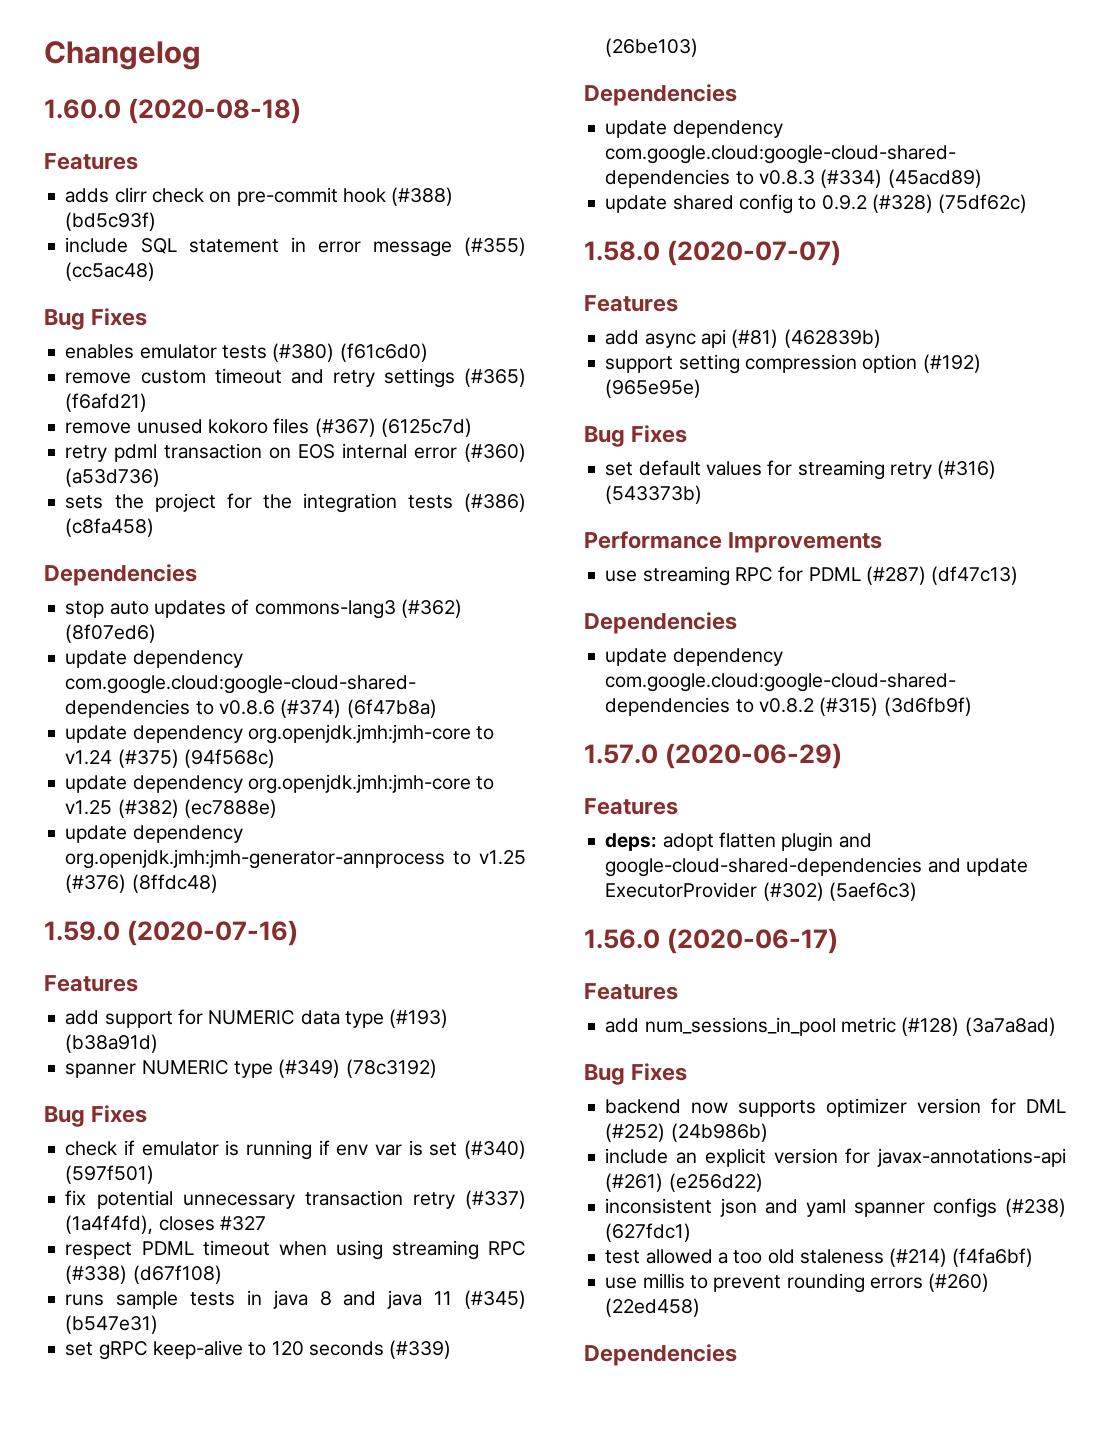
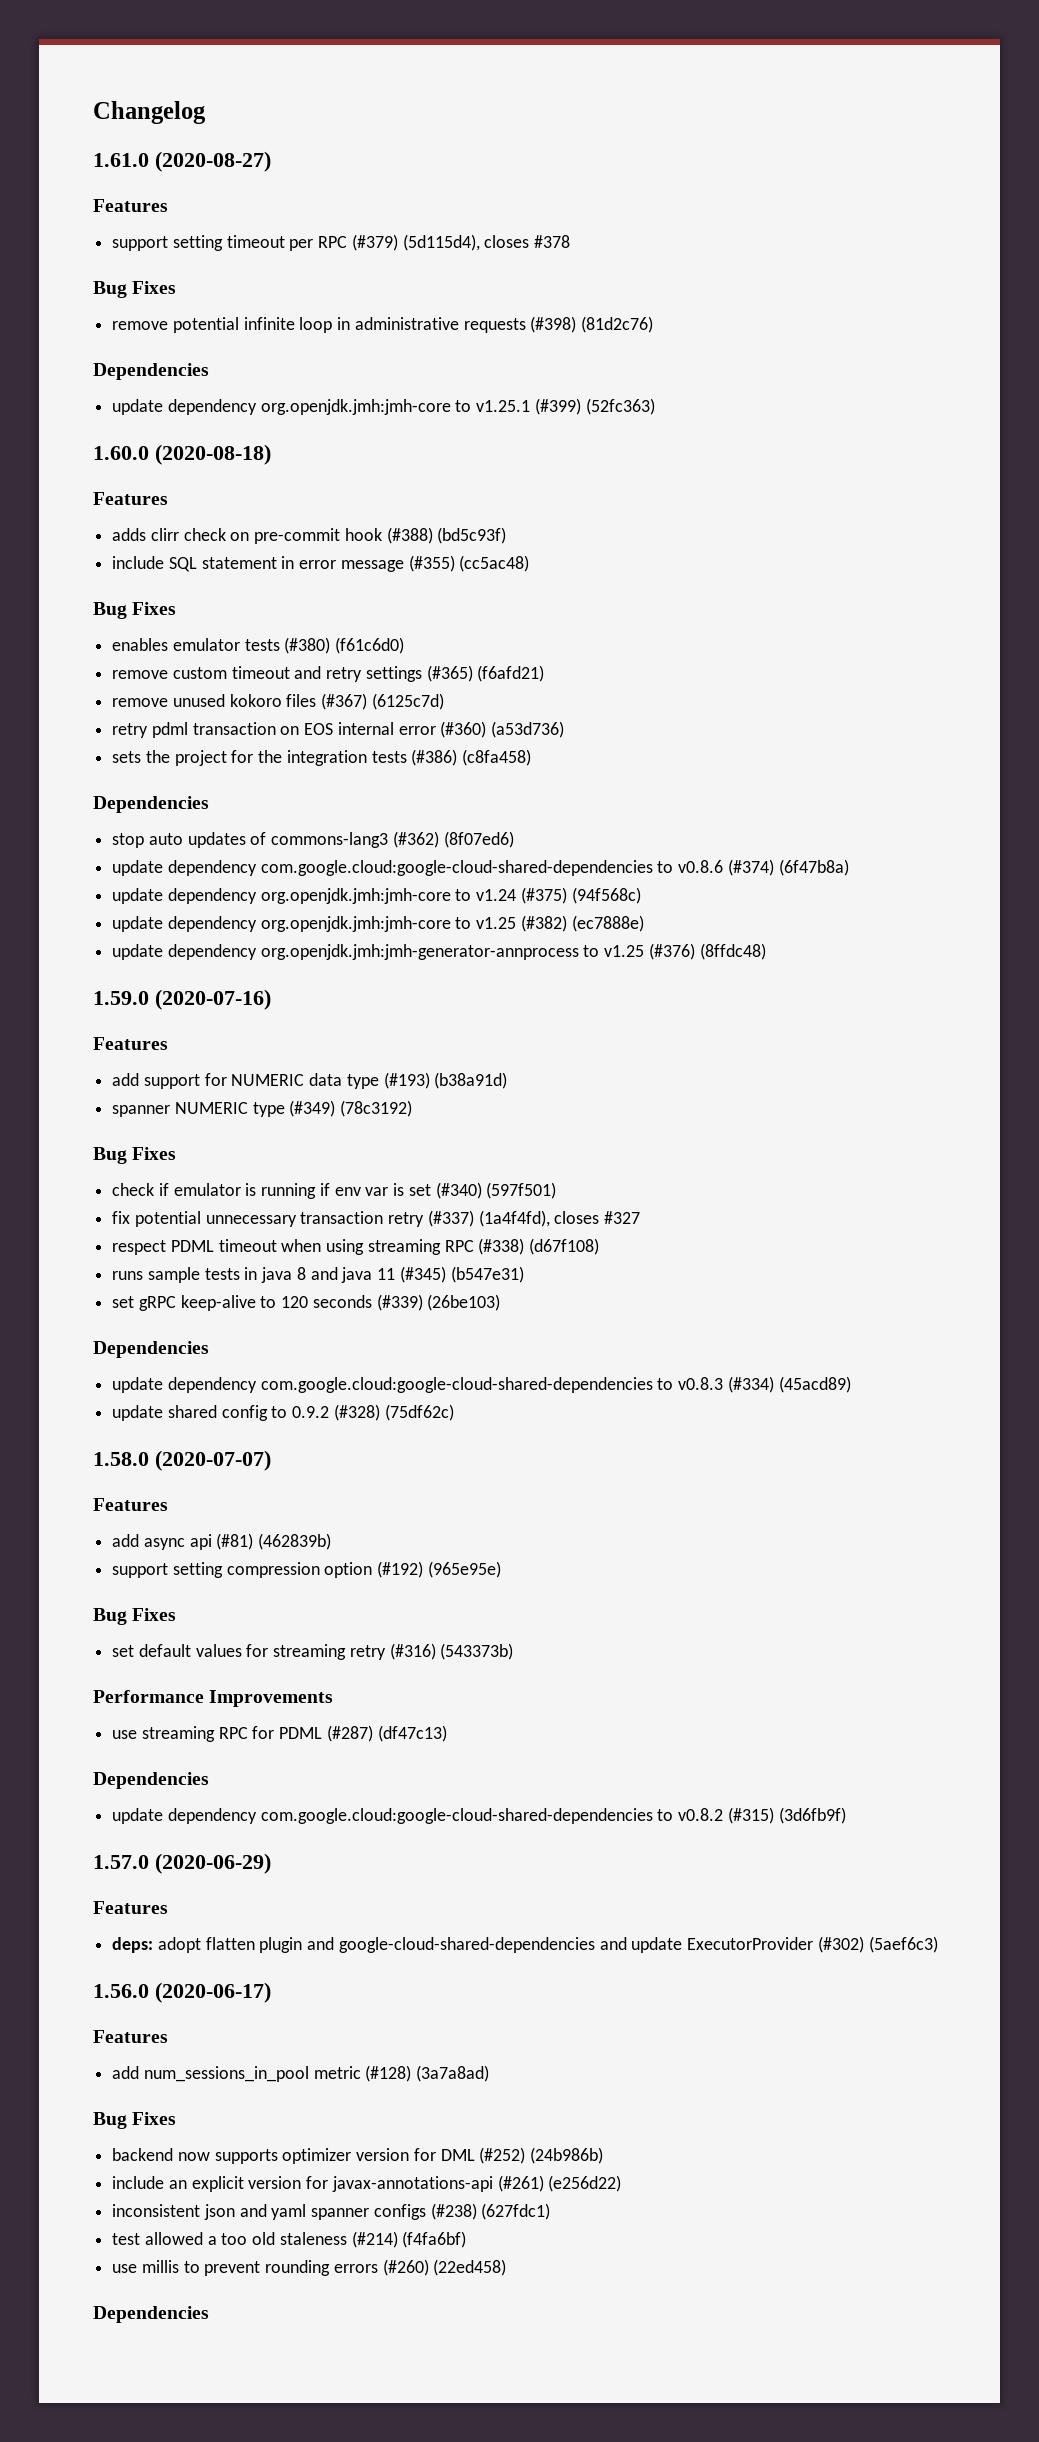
+ 1.61.0 (2020-08-27)
+ Features
+ support setting timeout per RPC (#379) (5d115d4), closes #378
+ Bug Fixes
+ remove potential infinite loop in administrative requests (#398) (81d2c76)
+ Dependencies
+ update dependency org.openjdk.jmh:jmh-core to v1.25.1 (#399) (52fc363)

